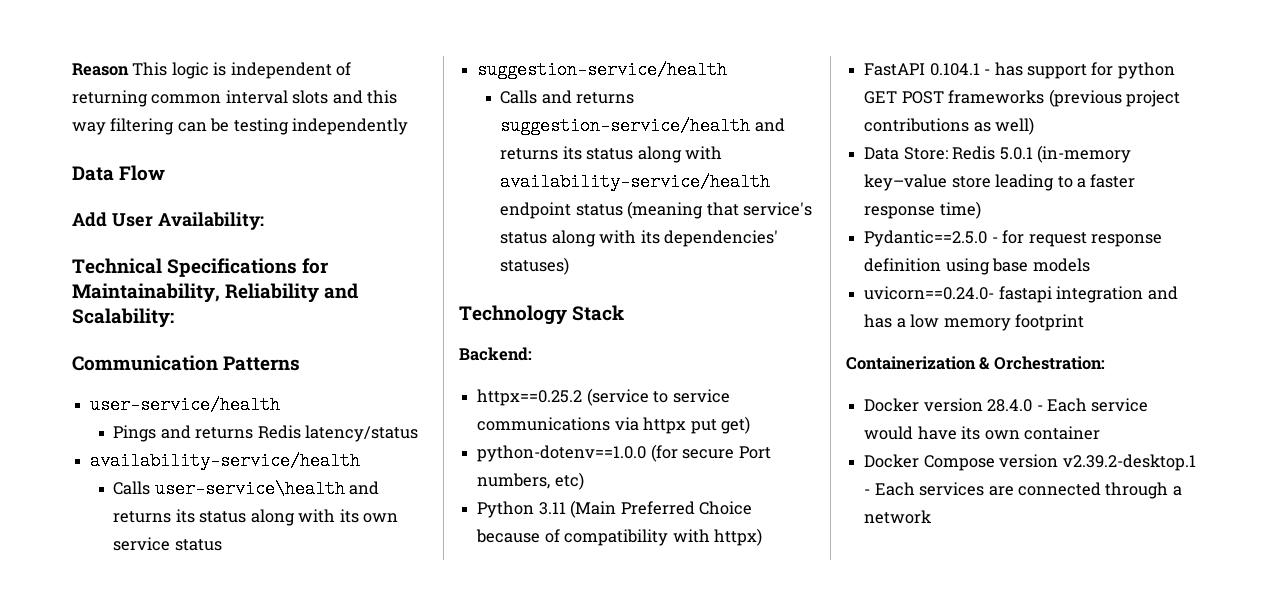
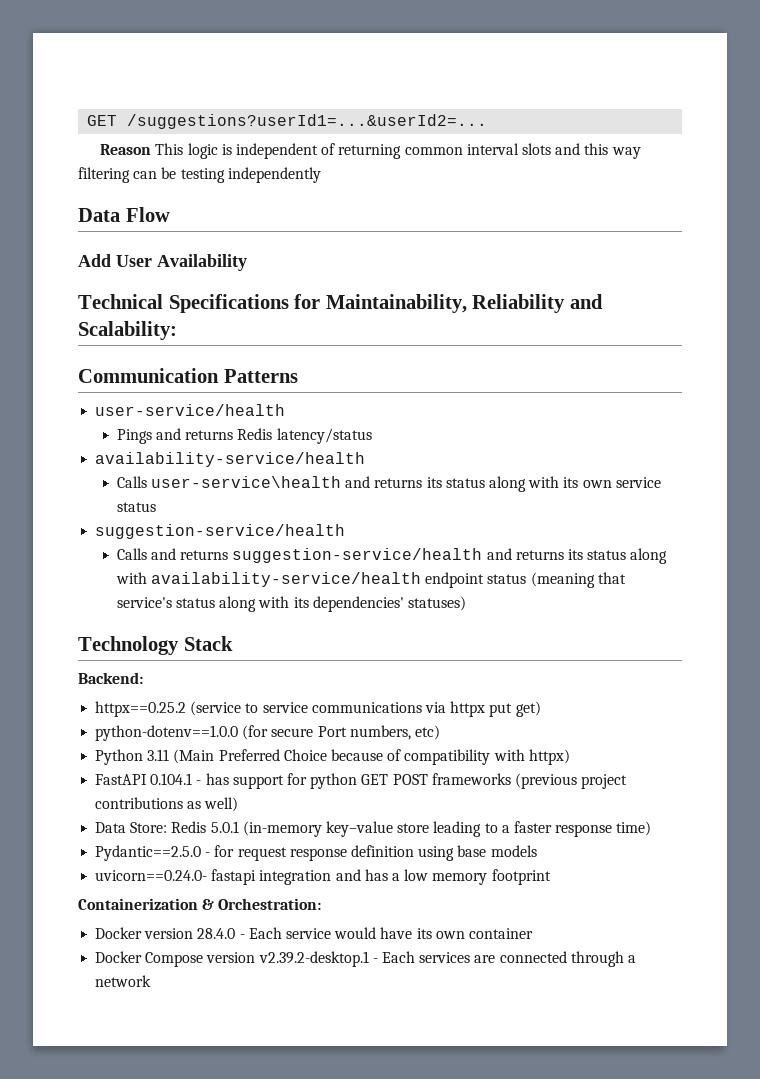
+ GET /suggestions?userId1=...&userId2=...
- Add User Availability:
+ Add User Availability

